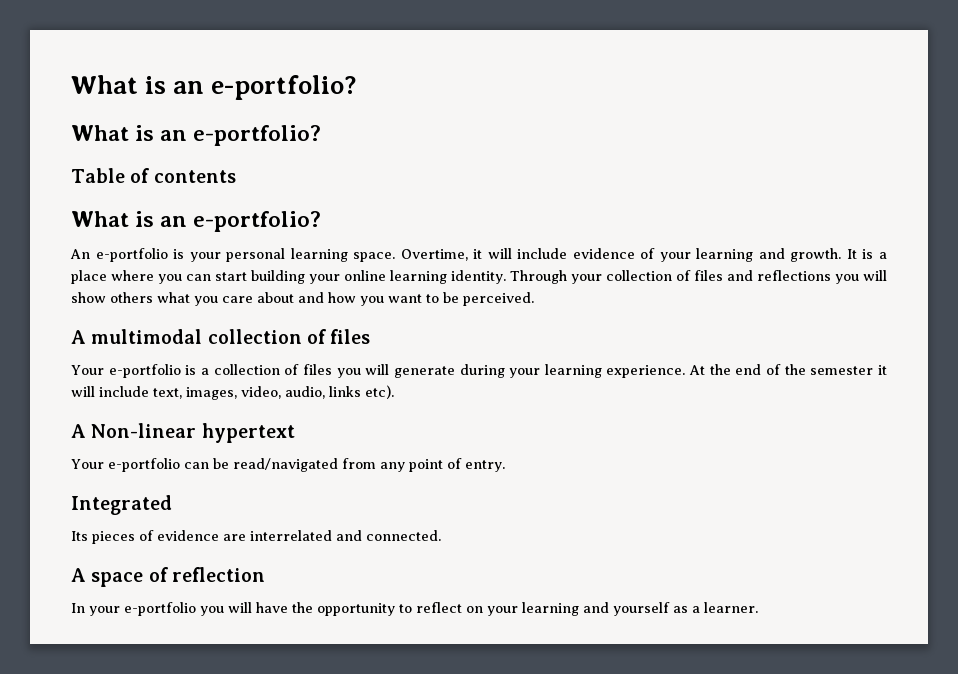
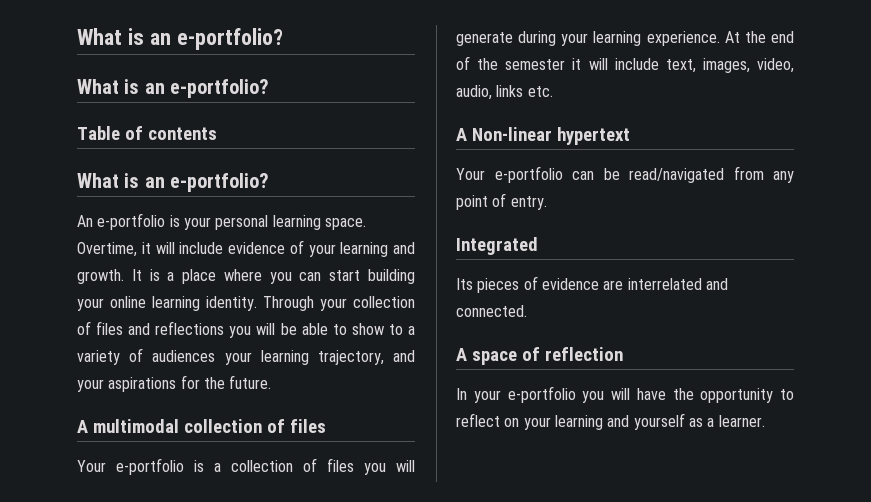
- Through your collection of files and reflections you will show others what you care about and how you want to be perceived.
+ Through your collection of files and reflections you will be able to show to a variety of audiences your learning trajectory, and your aspirations for the future.
- At the end of the semester it will include text, images, video, audio, links etc).
+ At the end of the semester it will include text, images, video, audio, links etc.

